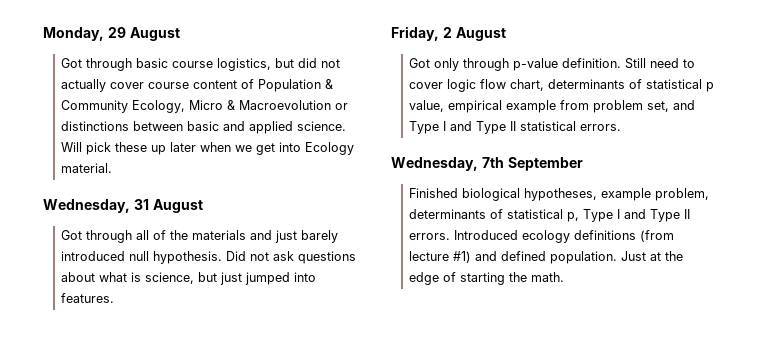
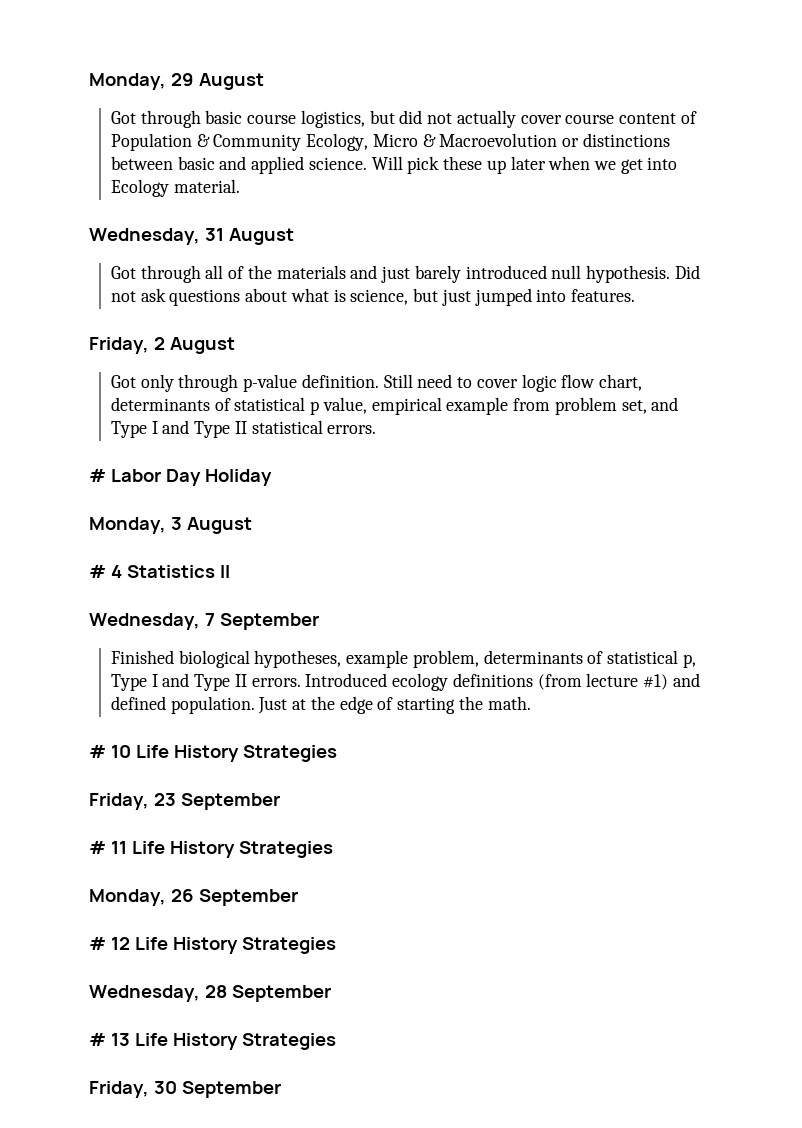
- Wednesday, 7th September
+ # Labor Day Holiday
+ Monday, 3 August
+ # 4 Statistics II
+ Wednesday, 7 September
+ # 10 Life History Strategies
+ Friday, 23 September
+ # 11 Life History Strategies
+ Monday, 26 September
+ # 12 Life History Strategies
+ Wednesday, 28 September
+ # 13 Life History Strategies
+ Friday, 30 September

